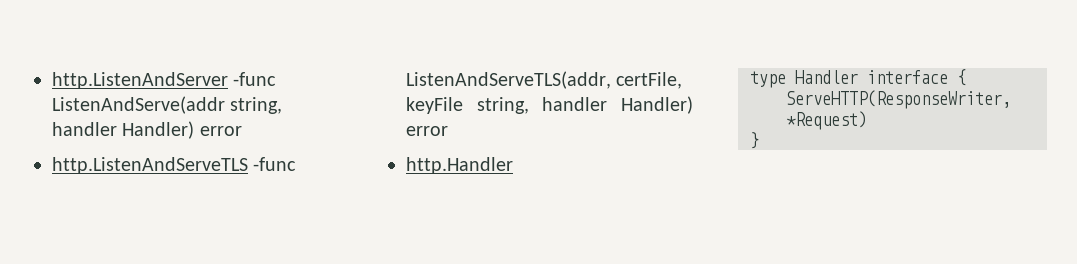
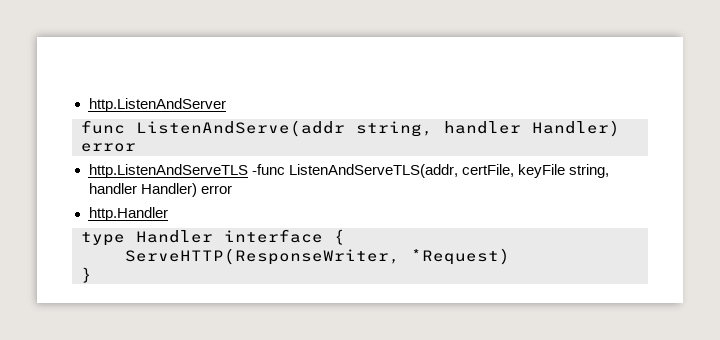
- http.ListenAndServer -func ListenAndServe(addr string, handler Handler) error
+ http.ListenAndServer
+ func ListenAndServe(addr string, handler Handler) error

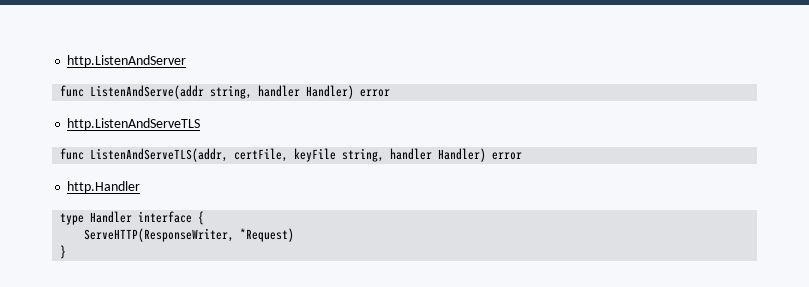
- http.ListenAndServeTLS -func ListenAndServeTLS(addr, certFile, keyFile string, handler Handler) error
+ http.ListenAndServeTLS
+ func ListenAndServeTLS(addr, certFile, keyFile string, handler Handler) error

